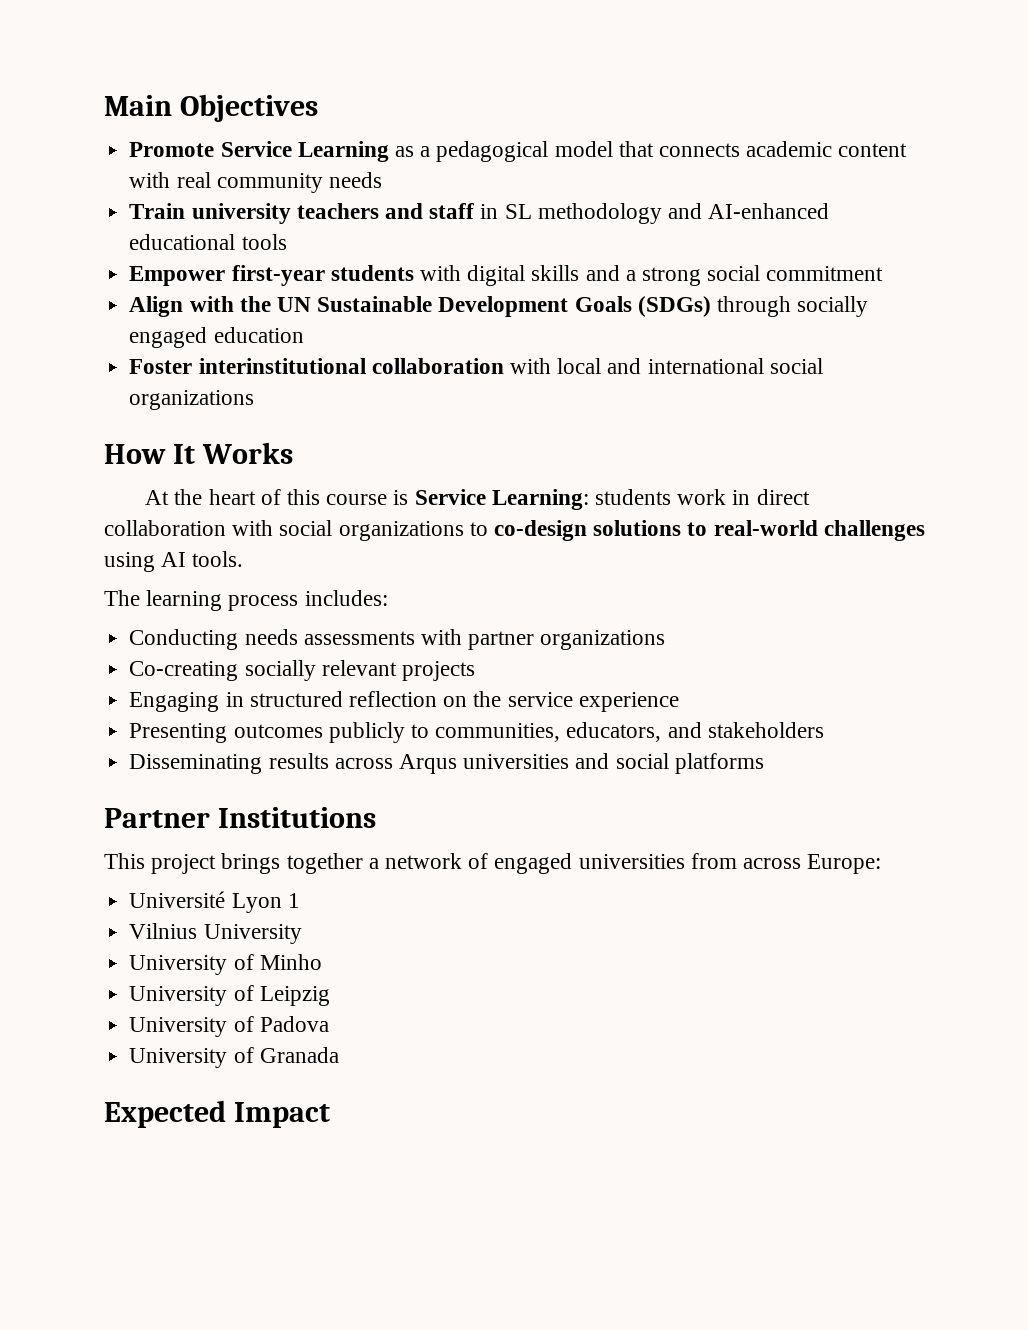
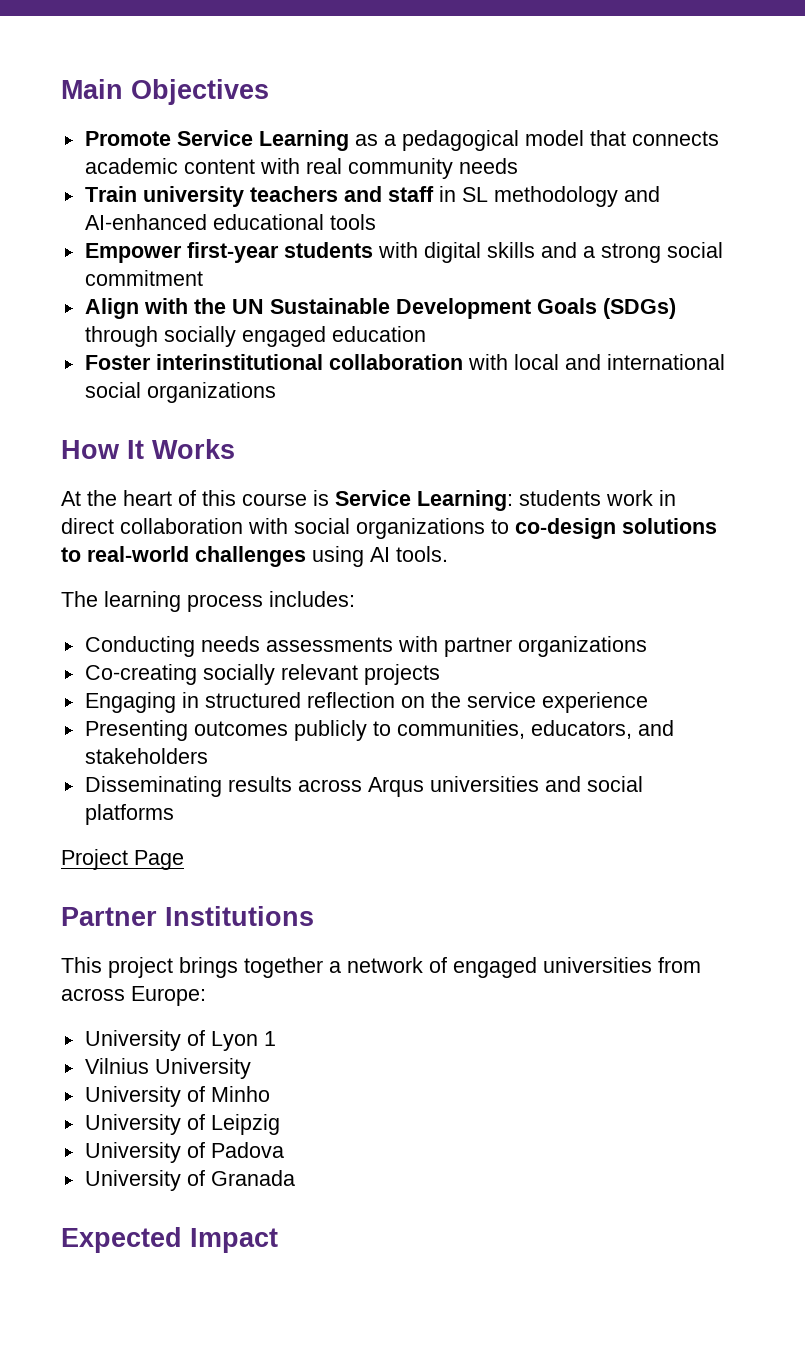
+ Project Page
- Université Lyon 1
+ University of Lyon 1

